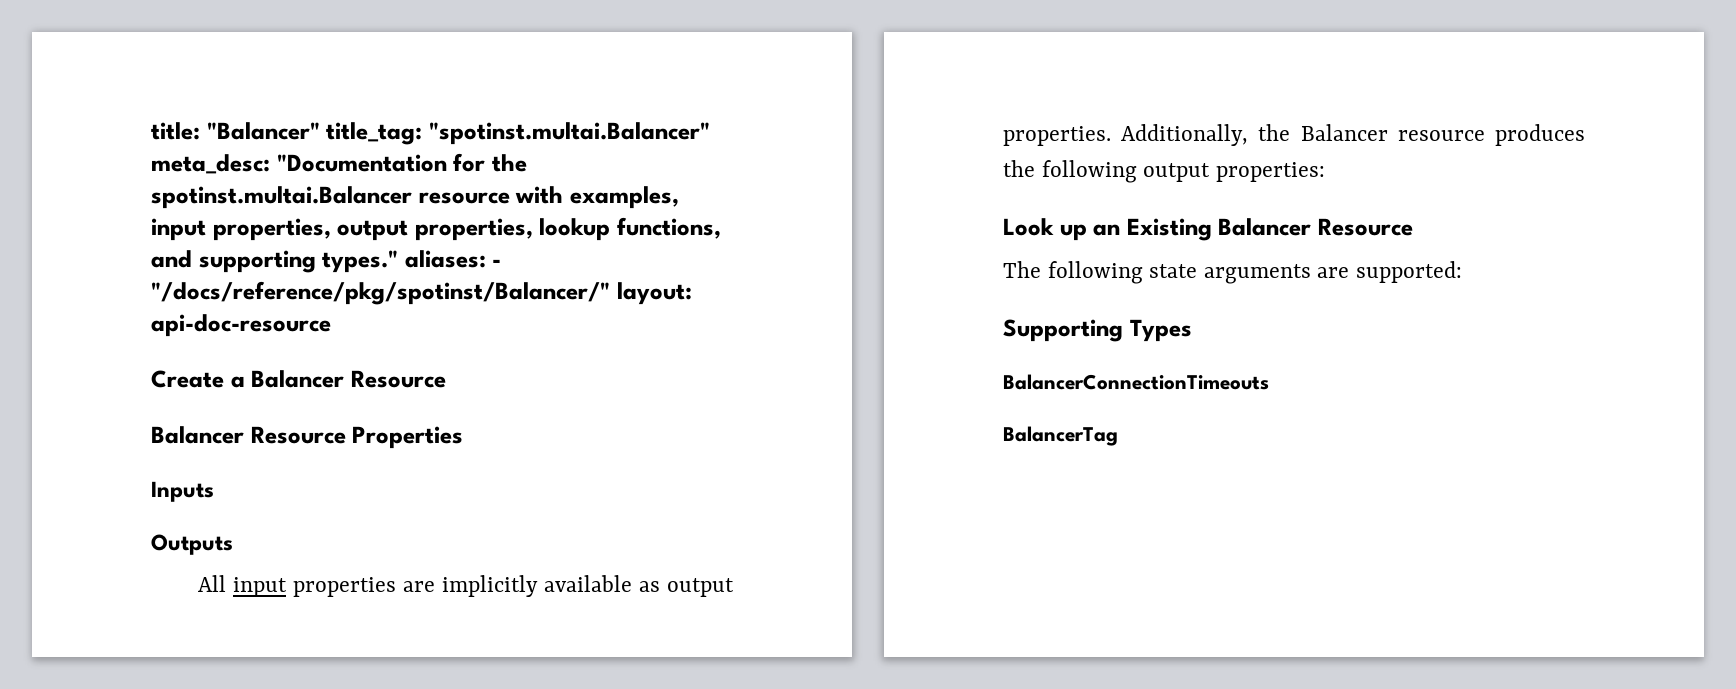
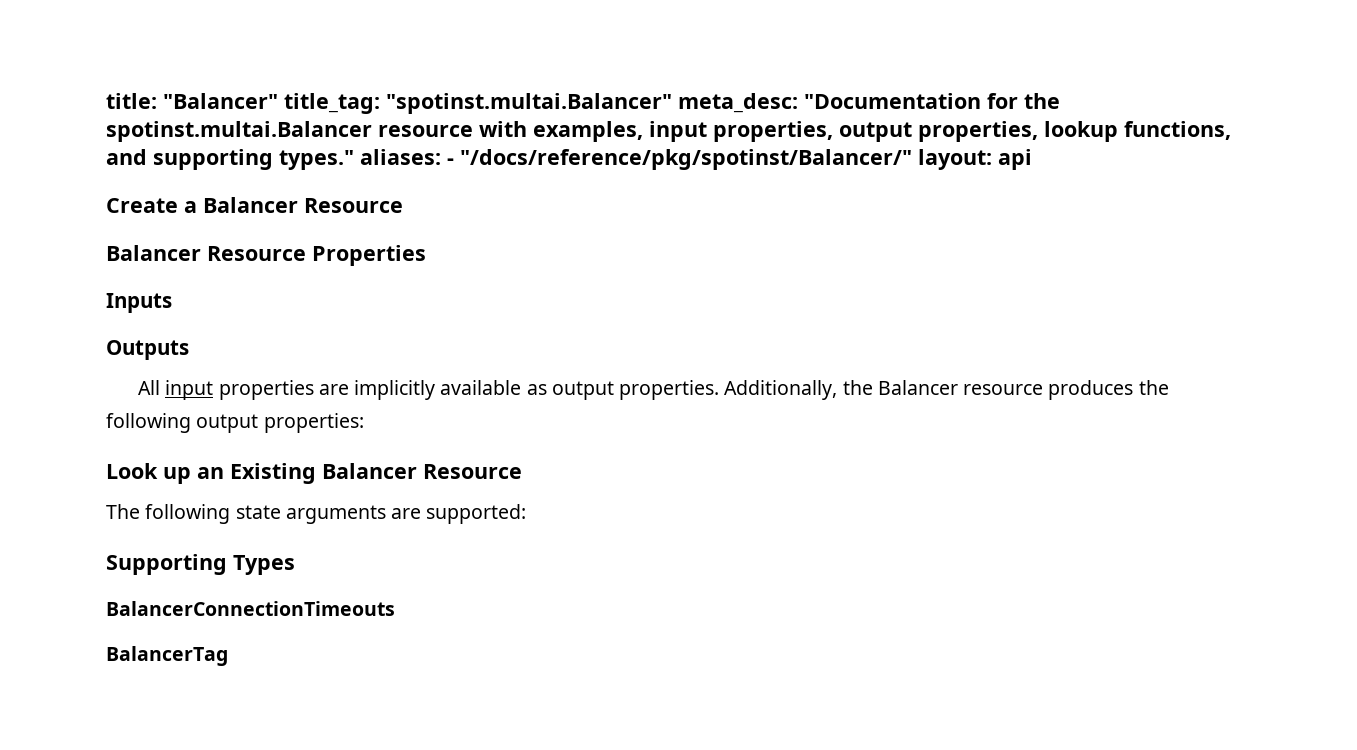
- title: "Balancer" title_tag: "spotinst.multai.Balancer" meta_desc: "Documentation for the spotinst.multai.Balancer resource with examples, input properties, output properties, lookup functions, and supporting types." aliases: - "/docs/reference/pkg/spotinst/Balancer/" layout: api-doc-resource
+ title: "Balancer" title_tag: "spotinst.multai.Balancer" meta_desc: "Documentation for the spotinst.multai.Balancer resource with examples, input properties, output properties, lookup functions, and supporting types." aliases: - "/docs/reference/pkg/spotinst/Balancer/" layout: api

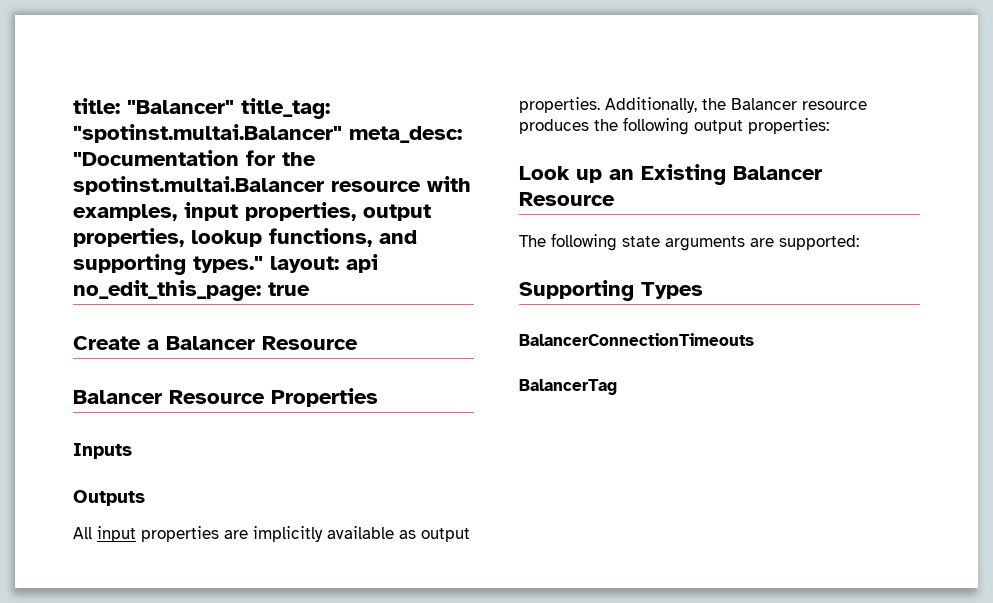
- title: "Balancer" title_tag: "spotinst.multai.Balancer" meta_desc: "Documentation for the spotinst.multai.Balancer resource with examples, input properties, output properties, lookup functions, and supporting types." aliases: - "/docs/reference/pkg/spotinst/Balancer/" layout: api
+ title: "Balancer" title_tag: "spotinst.multai.Balancer" meta_desc: "Documentation for the spotinst.multai.Balancer resource with examples, input properties, output properties, lookup functions, and supporting types." layout: api no_edit_this_page: true

